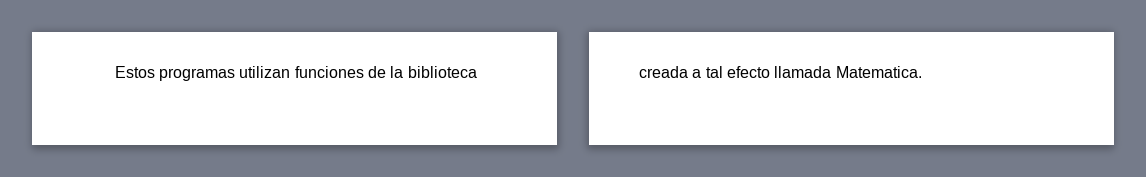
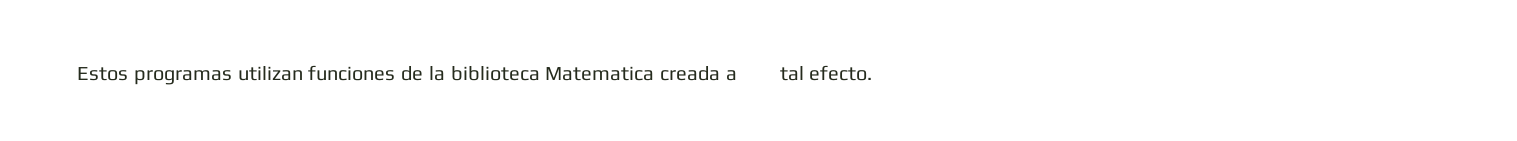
- Estos programas utilizan funciones de la biblioteca creada a tal efecto llamada Matematica.
+ Estos programas utilizan funciones de la biblioteca Matematica creada a tal efecto.

